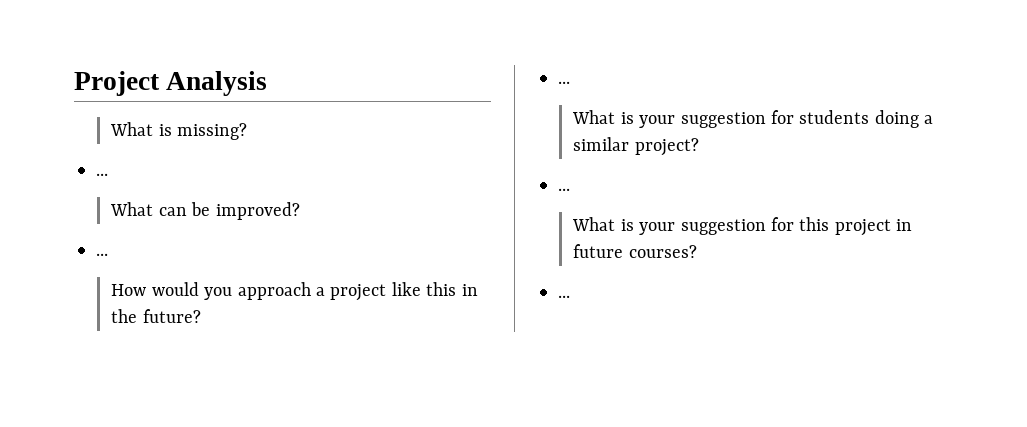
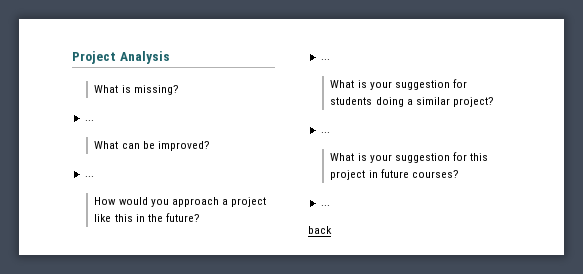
+ back

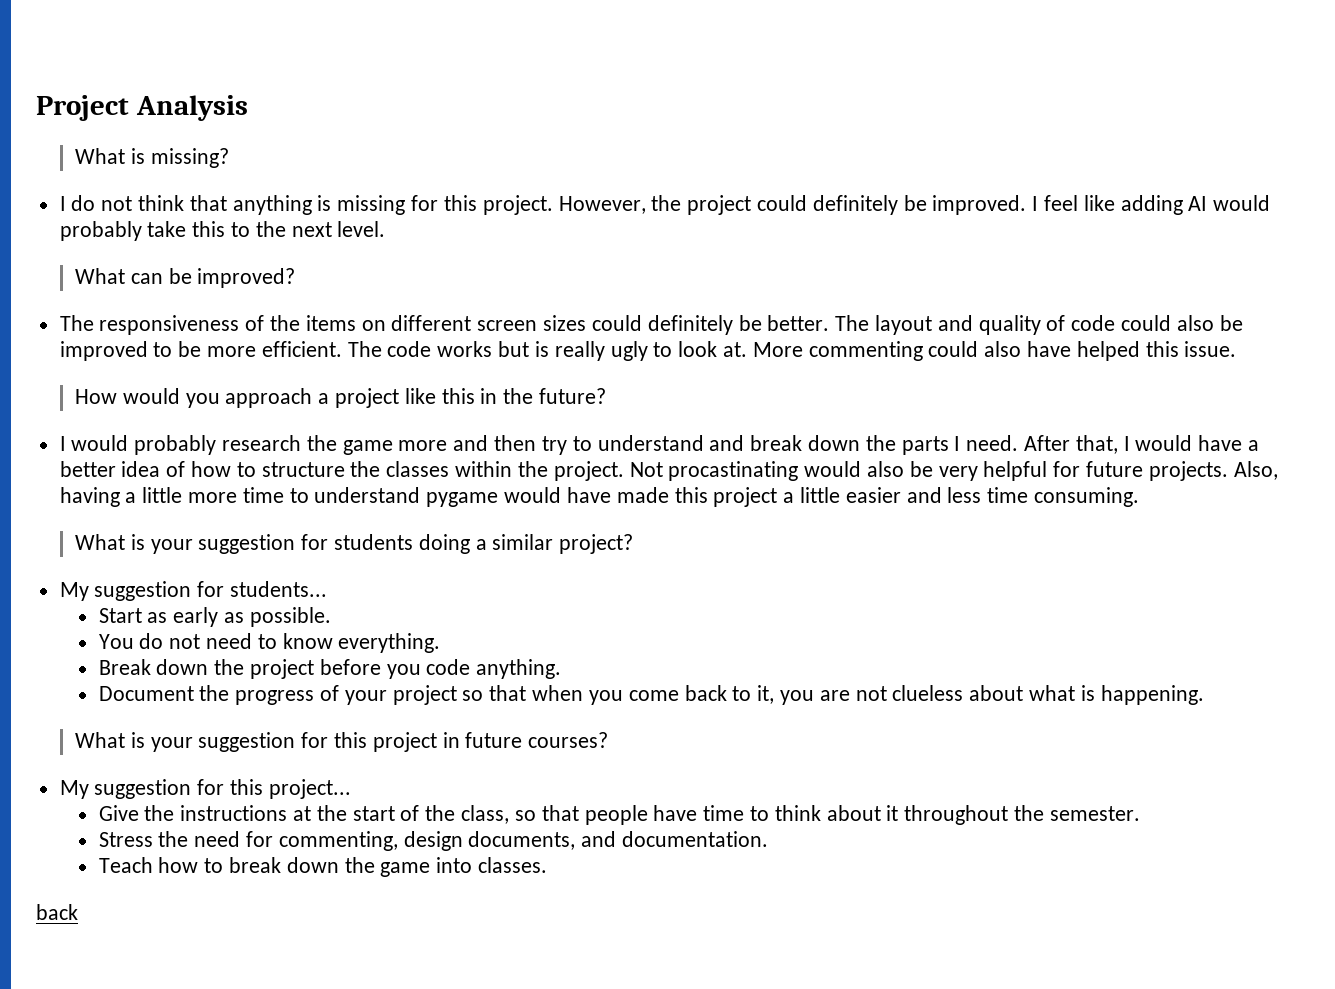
  What is missing?
- ...
+ I do not think that anything is missing for this project. However, the project could definitely be improved. I feel like adding AI would probably take this to the next level.
  What can be improved?
- ...
+ The responsiveness of the items on different screen sizes could definitely be better. The layout and quality of code could also be improved to be more efficient. The code works but is really ugly to look at. More commenting could also have helped this issue.
  How would you approach a project like this in the future?
- ...
+ I would probably research the game more and then try to understand and break down the parts I need. After that, I would have a better idea of how to structure the classes within the project. Not procastinating would also be very helpful for future projects. Also, having a little more time to understand pygame would have made this project a little easier and less time consuming.
  What is your suggestion for students doing a similar project?
- ...
+ My suggestion for students...
+ Start as early as possible.
+ You do not need to know everything.
+ Break down the project before you code anything.
+ Document the progress of your project so that when you come back to it, you are not clueless about what is happening.
  What is your suggestion for this project in future courses?
- ...
+ My suggestion for this project...
+ Give the instructions at the start of the class, so that people have time to think about it throughout the semester.
+ Stress the need for commenting, design documents, and documentation.
+ Teach how to break down the game into classes.

